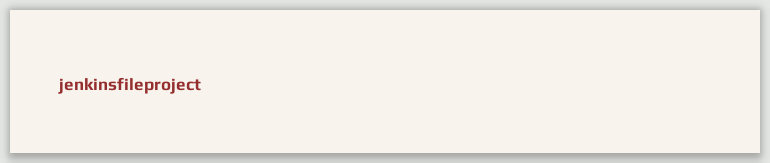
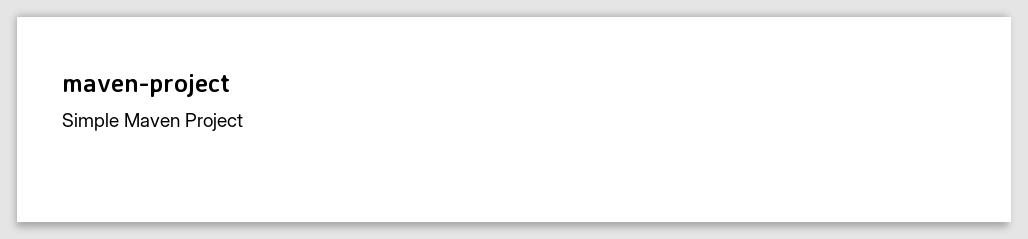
- jenkinsfileproject
+ maven-project
+ Simple Maven Project

